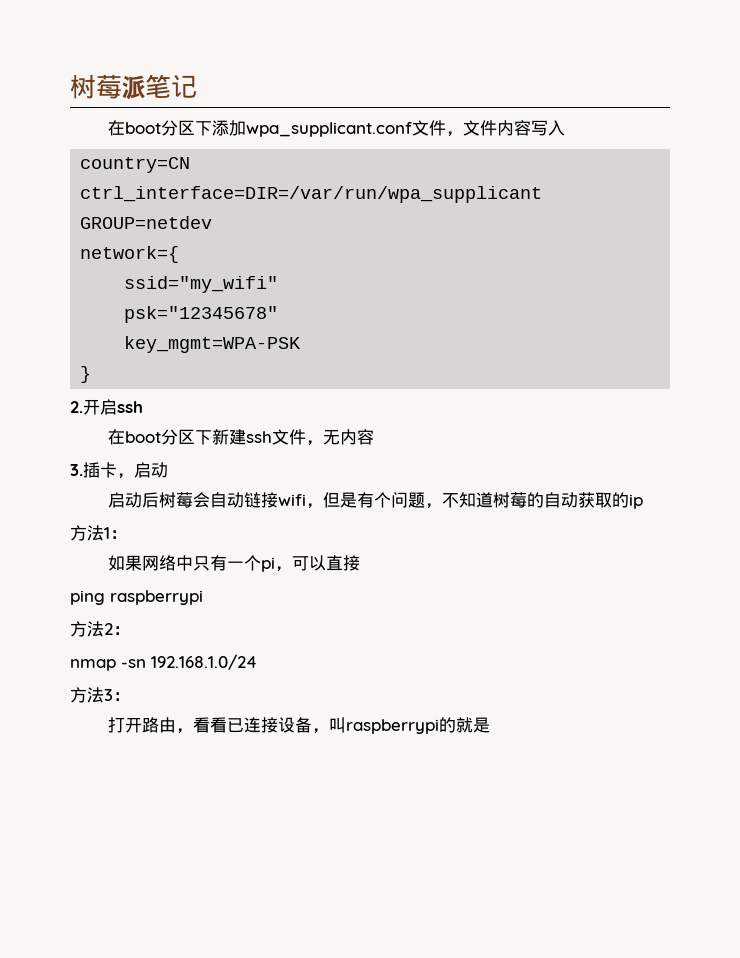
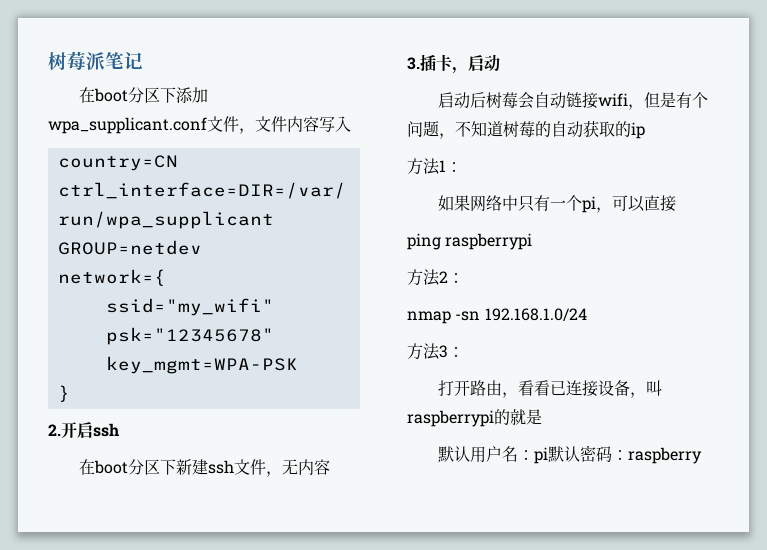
+ 默认用户名：pi默认密码：raspberry

